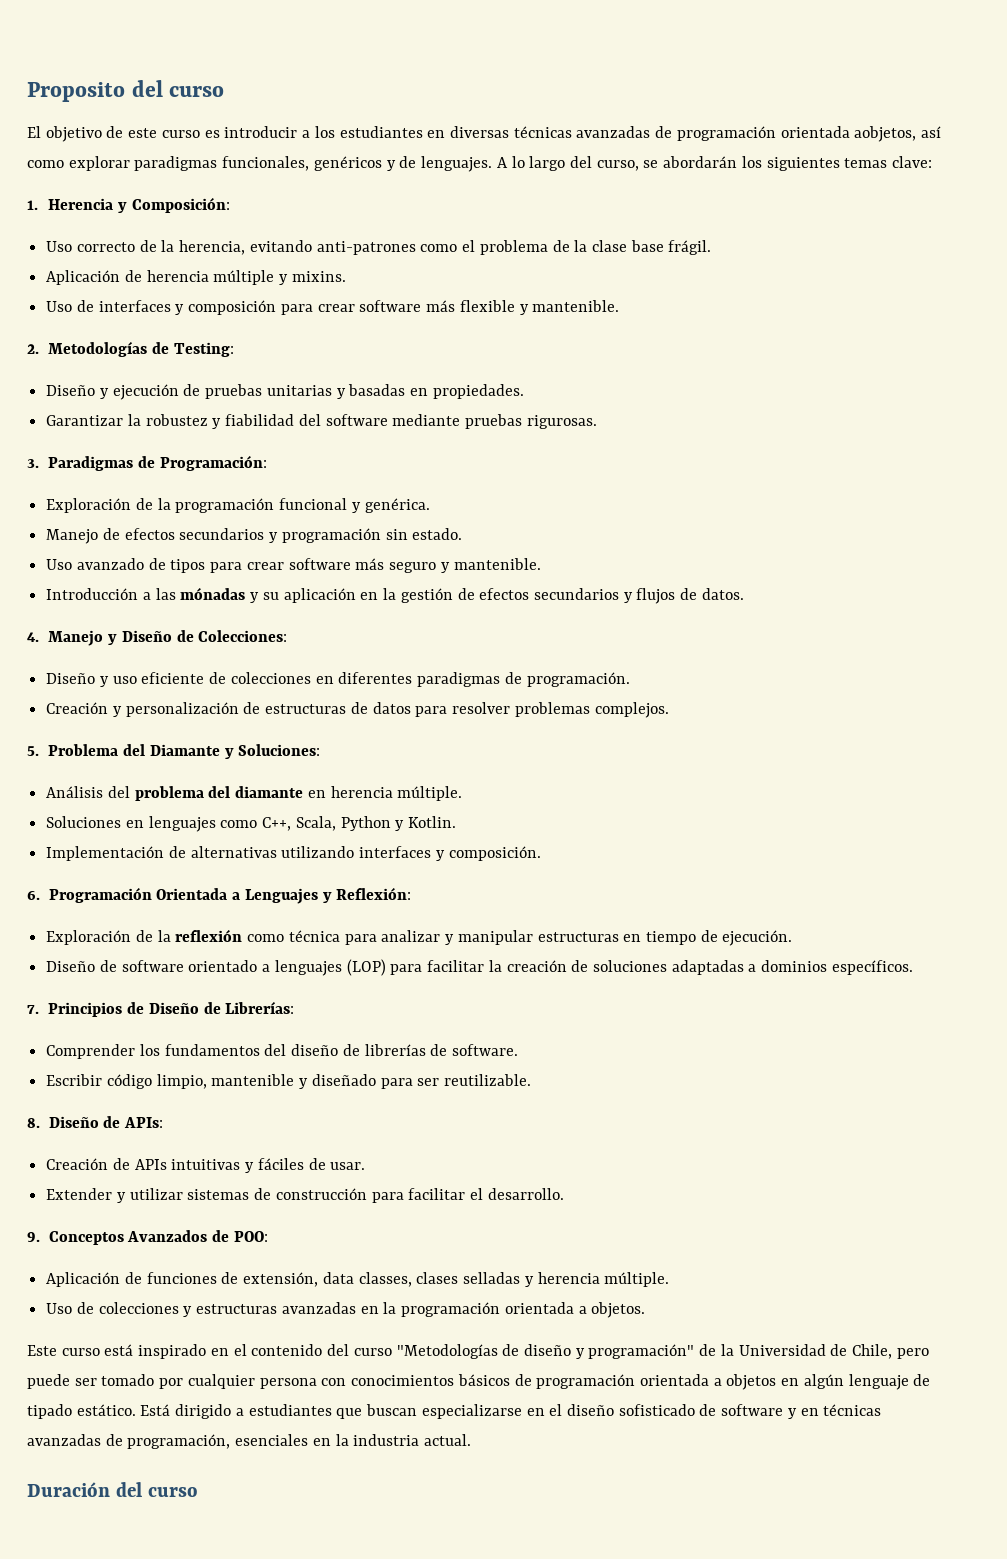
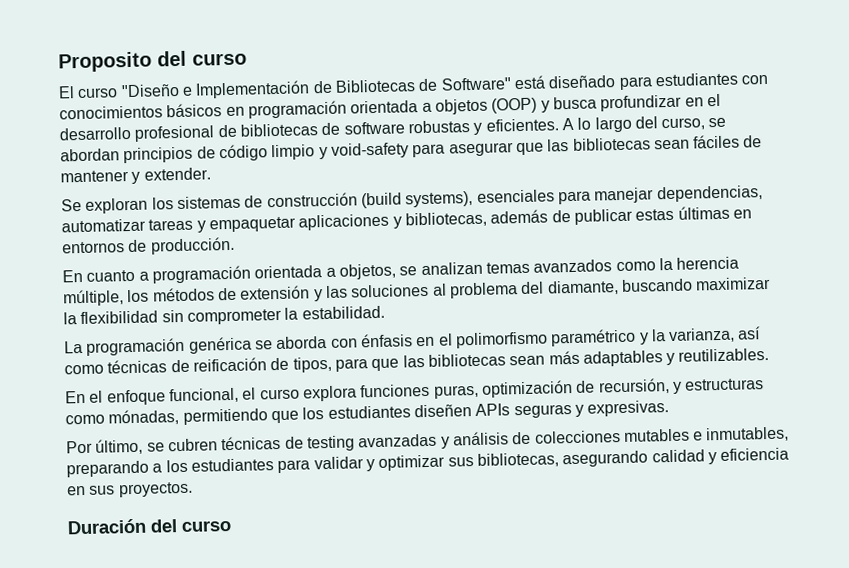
- El objetivo de este curso es introducir a los estudiantes en diversas técnicas avanzadas de programación orientada aobjetos, así como explorar paradigmas funcionales, genéricos y de lenguajes.
+ El curso "Diseño e Implementación de Bibliotecas de Software" está diseñado para estudiantes con conocimientos básicos en programación orientada a objetos (OOP) y busca profundizar en el desarrollo profesional de bibliotecas de software robustas y eficientes.
- A lo largo del curso, se abordarán los siguientes temas clave:
- 1. Herencia y Composición:
- Uso correcto de la herencia, evitando anti-patrones como el problema de la clase base frágil.
- Aplicación de herencia múltiple y mixins.
- Uso de interfaces y composición para crear software más flexible y mantenible.
- 2. Metodologías de Testing:
- Diseño y ejecución de pruebas unitarias y basadas en propiedades.
- Garantizar la robustez y fiabilidad del software mediante pruebas rigurosas.
- 3. Paradigmas de Programación:
- Exploración de la programación funcional y genérica.
- Manejo de efectos secundarios y programación sin estado.
- Uso avanzado de tipos para crear software más seguro y mantenible.
- Introducción a las mónadas y su aplicación en la gestión de efectos secundarios y flujos de datos.
- 4. Manejo y Diseño de Colecciones:
- Diseño y uso eficiente de colecciones en diferentes paradigmas de programación.
- Creación y personalización de estructuras de datos para resolver problemas complejos.
- 5. Problema del Diamante y Soluciones:
- Análisis del problema del diamante en herencia múltiple.
- Soluciones en lenguajes como C++, Scala, Python y Kotlin.
- Implementación de alternativas utilizando interfaces y composición.
- 6. Programación Orientada a Lenguajes y Reflexión:
- Exploración de la reflexión como técnica para analizar y manipular estructuras en tiempo de ejecución.
- Diseño de software orientado a lenguajes (LOP) para facilitar la creación de soluciones adaptadas a dominios específicos.
- 7. Principios de Diseño de Librerías:
- Comprender los fundamentos del diseño de librerías de software.
- Escribir código limpio, mantenible y diseñado para ser reutilizable.
- 8. Diseño de APIs:
- Creación de APIs intuitivas y fáciles de usar.
- Extender y utilizar sistemas de construcción para facilitar el desarrollo.
- 9. Conceptos Avanzados de POO:
- Aplicación de funciones de extensión, data classes, clases selladas y herencia múltiple.
- Uso de colecciones y estructuras avanzadas en la programación orientada a objetos.
- Este curso está inspirado en el contenido del curso "Metodologías de diseño y programación" de la Universidad de Chile, pero puede ser tomado por cualquier persona con conocimientos básicos de programación orientada a objetos en algún lenguaje de tipado estático. Está dirigido a estudiantes que buscan especializarse en el diseño sofisticado de software y en técnicas avanzadas de programación, esenciales en la industria actual.
+ A lo largo del curso, se abordan principios de código limpio y void-safety para asegurar que las bibliotecas sean fáciles de mantener y extender.
+ Se exploran los sistemas de construcción (build systems), esenciales para manejar dependencias, automatizar tareas y empaquetar aplicaciones y bibliotecas, además de publicar estas últimas en entornos de producción.
+ En cuanto a programación orientada a objetos, se analizan temas avanzados como la herencia múltiple, los métodos de extensión y las soluciones al problema del diamante, buscando maximizar la flexibilidad sin comprometer la estabilidad.
+ La programación genérica se aborda con énfasis en el polimorfismo paramétrico y la varianza, así como técnicas de reificación de tipos, para que las bibliotecas sean más adaptables y reutilizables.
+ En el enfoque funcional, el curso explora funciones puras, optimización de recursión, y estructuras como mónadas, permitiendo que los estudiantes diseñen APIs seguras y expresivas.
+ Por último, se cubren técnicas de testing avanzadas y análisis de colecciones mutables e inmutables, preparando a los estudiantes para validar y optimizar sus bibliotecas, asegurando calidad y eficiencia en sus proyectos.

